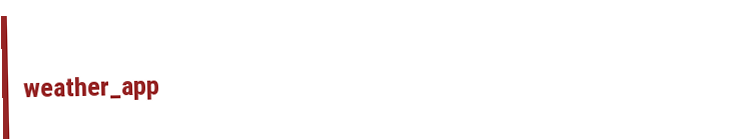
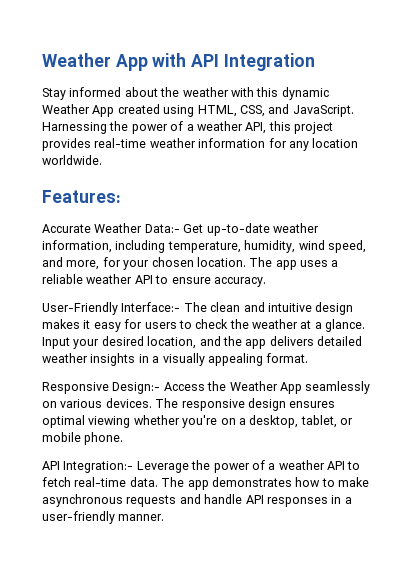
- weather_app
+ Weather App with API Integration
+ Stay informed about the weather with this dynamic Weather App created using HTML, CSS, and JavaScript. Harnessing the power of a weather API, this project provides real-time weather information for any location worldwide.
+ Features:
+ Accurate Weather Data:- Get up-to-date weather information, including temperature, humidity, wind speed, and more, for your chosen location. The app uses a reliable weather API to ensure accuracy.
+ User-Friendly Interface:- The clean and intuitive design makes it easy for users to check the weather at a glance. Input your desired location, and the app delivers detailed weather insights in a visually appealing format.
+ Responsive Design:- Access the Weather App seamlessly on various devices. The responsive design ensures optimal viewing whether you're on a desktop, tablet, or mobile phone.
+ API Integration:- Leverage the power of a weather API to fetch real-time data. The app demonstrates how to make asynchronous requests and handle API responses in a user-friendly manner.

